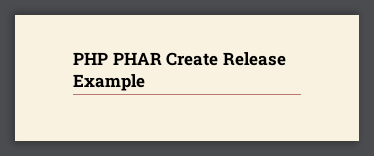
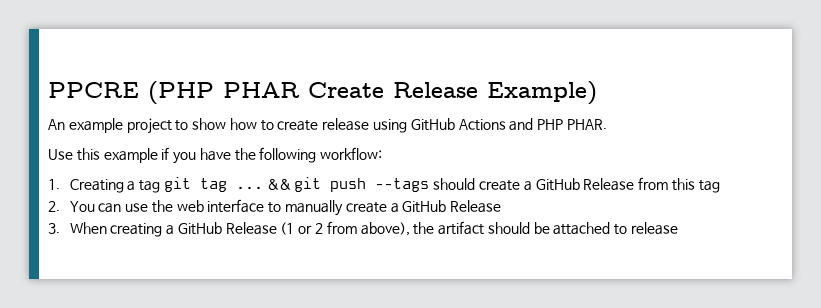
- PHP PHAR Create Release Example
+ PPCRE (PHP PHAR Create Release Example)
+ An example project to show how to create release using GitHub Actions and PHP PHAR.
+ Use this example if you have the following workflow:
+ 1. Creating a tag git tag ... && git push --tags should create a GitHub Release from this tag
+ 2. You can use the web interface to manually create a GitHub Release
+ 3. When creating a GitHub Release (1 or 2 from above), the artifact should be attached to release

